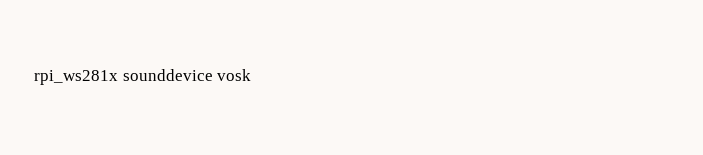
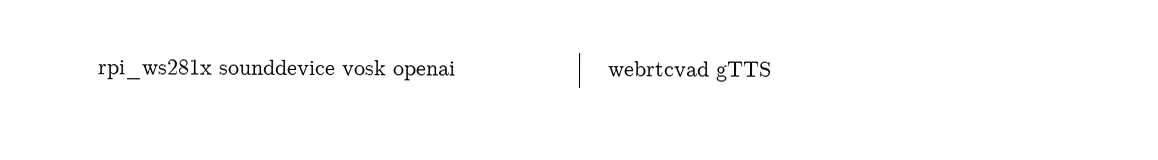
- rpi_ws281x sounddevice vosk
+ rpi_ws281x sounddevice vosk openai webrtcvad gTTS

